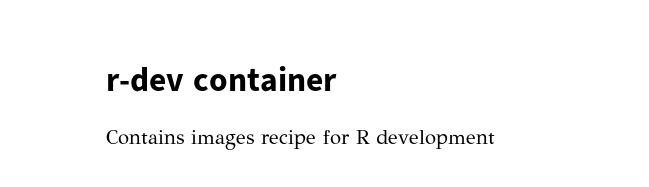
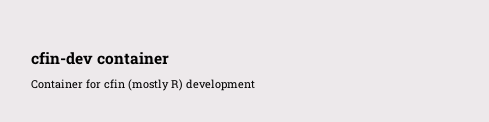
- r-dev container
+ cfin-dev container
- Contains images recipe for R development
+ Container for cfin (mostly R) development

